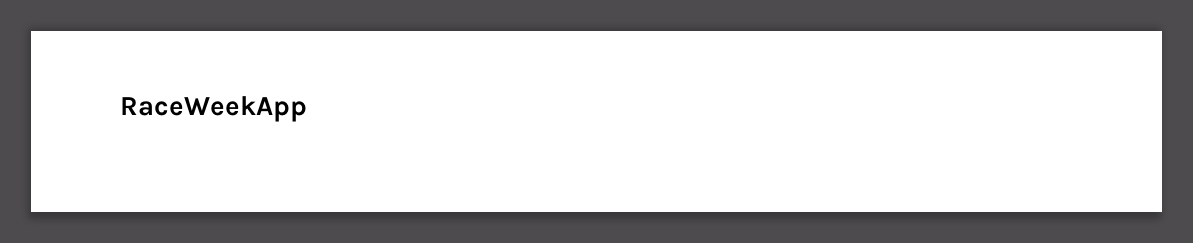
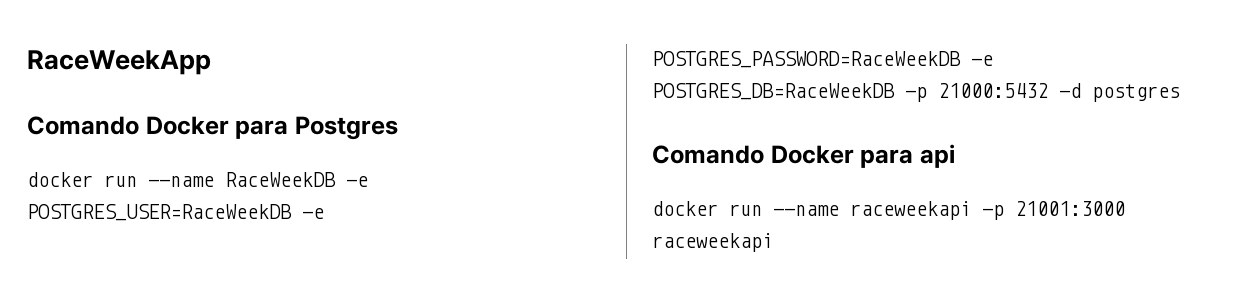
+ Comando Docker para Postgres
+ docker run --name RaceWeekDB -e POSTGRES_USER=RaceWeekDB -e POSTGRES_PASSWORD=RaceWeekDB -e POSTGRES_DB=RaceWeekDB -p 21000:5432 -d postgres
+ Comando Docker para api
+ docker run --name raceweekapi -p 21001:3000 raceweekapi

